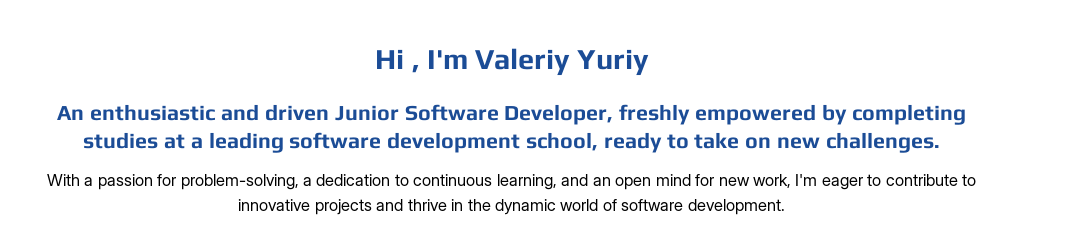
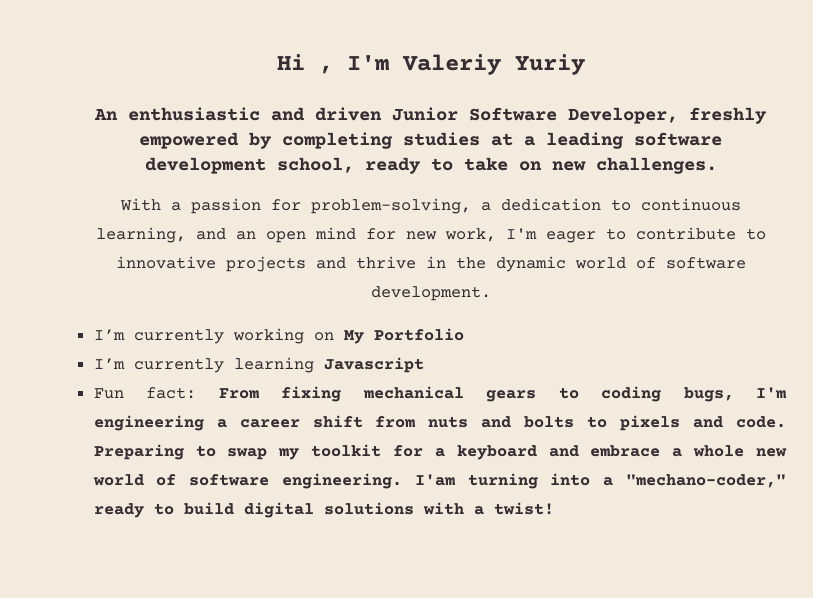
+ I’m currently working on My Portfolio
+ I’m currently learning Javascript
+ Fun fact: From fixing mechanical gears to coding bugs, I'm engineering a career shift from nuts and bolts to pixels and code. Preparing to swap my toolkit for a keyboard and embrace a whole new world of software engineering. I'am turning into a "mechano-coder," ready to build digital solutions with a twist!

